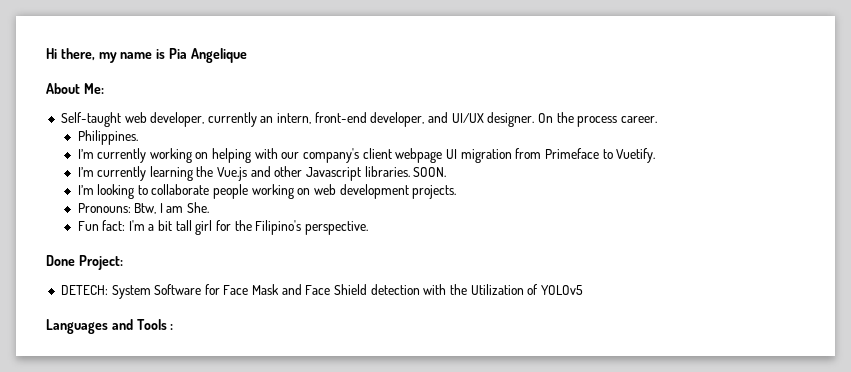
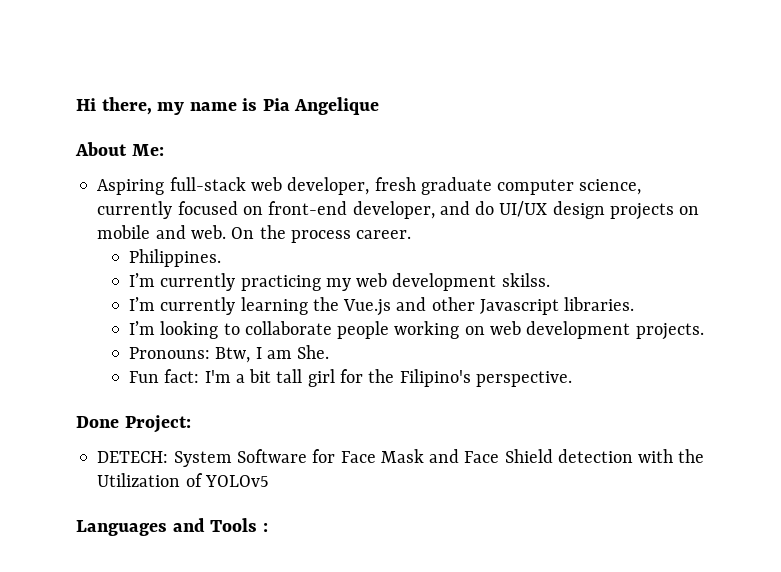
- Self-taught web developer, currently an intern, front-end developer, and UI/UX designer.
+ Aspiring full-stack web developer, fresh graduate computer science, currently focused on front-end developer, and do UI/UX design projects on mobile and web.
- I’m currently working on helping with our company's client webpage UI migration from Primeface to Vuetify.
+ I’m currently practicing my web development skilss.
- SOON.

